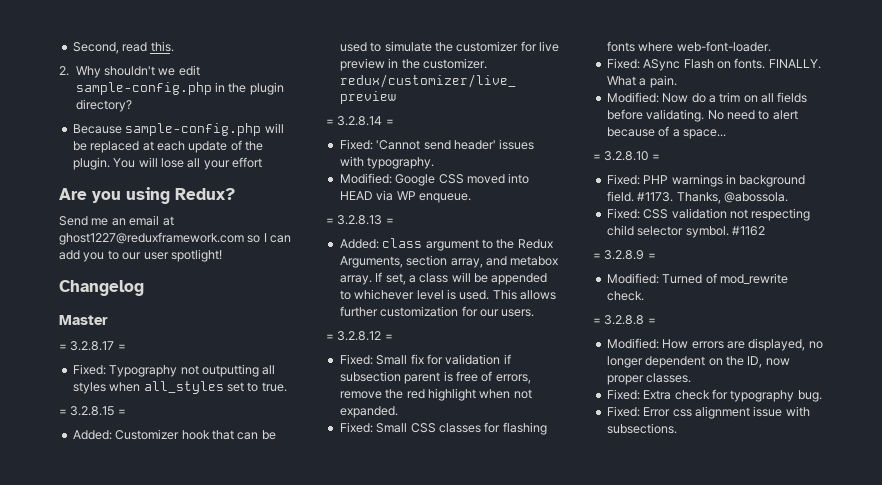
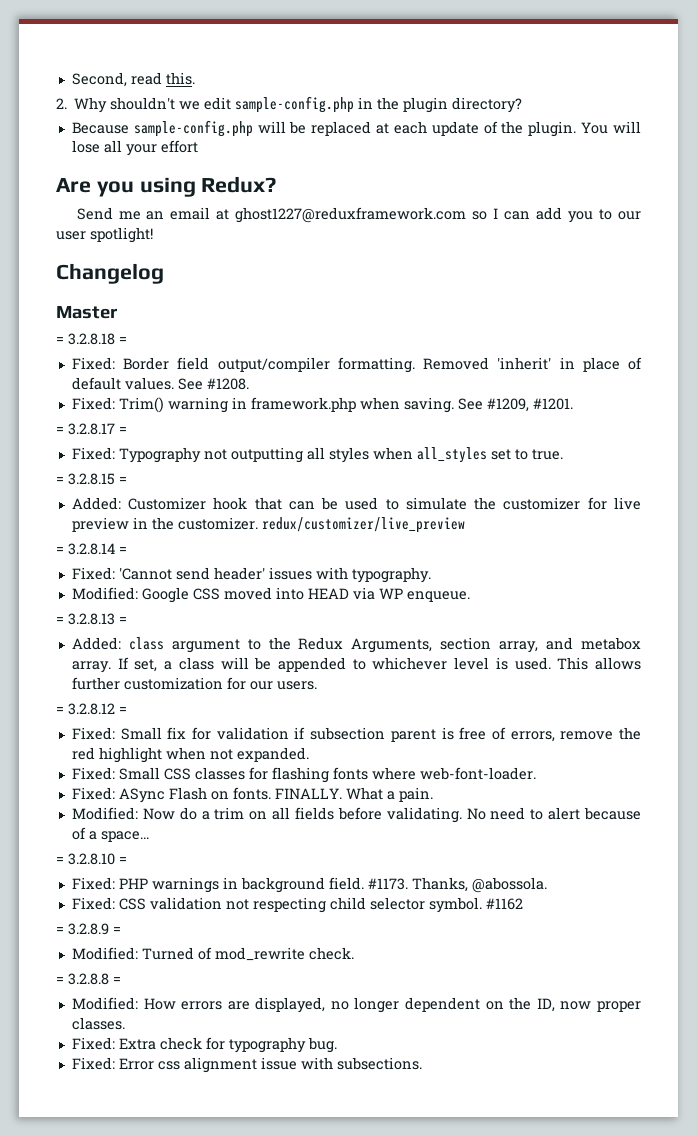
+ = 3.2.8.18 =
+ Fixed: Border field output/compiler formatting. Removed 'inherit' in place of default values. See #1208.
+ Fixed: Trim() warning in framework.php when saving. See #1209, #1201.

